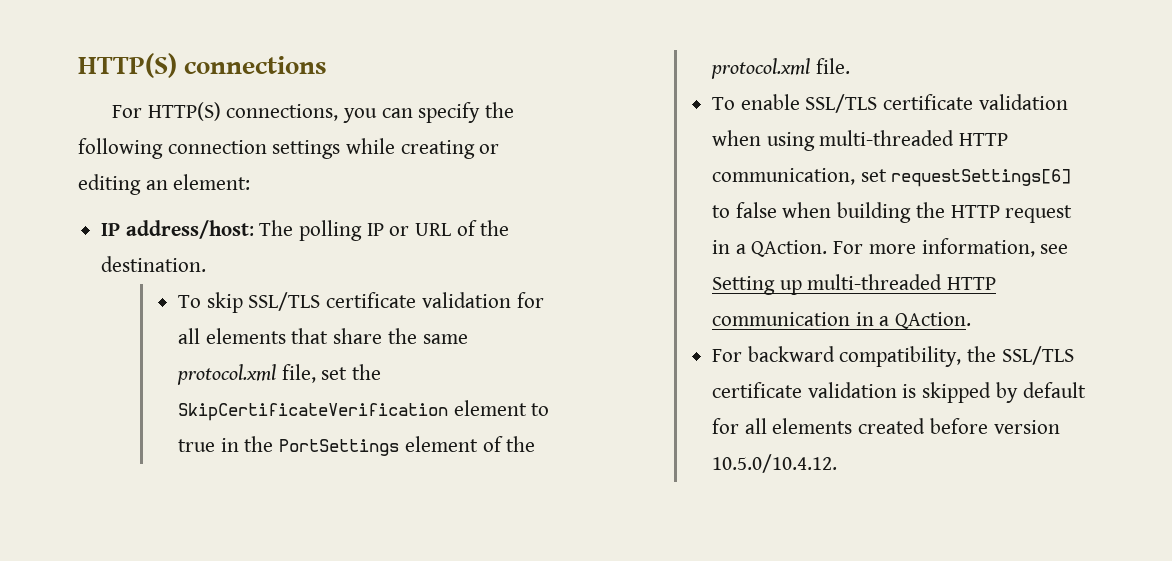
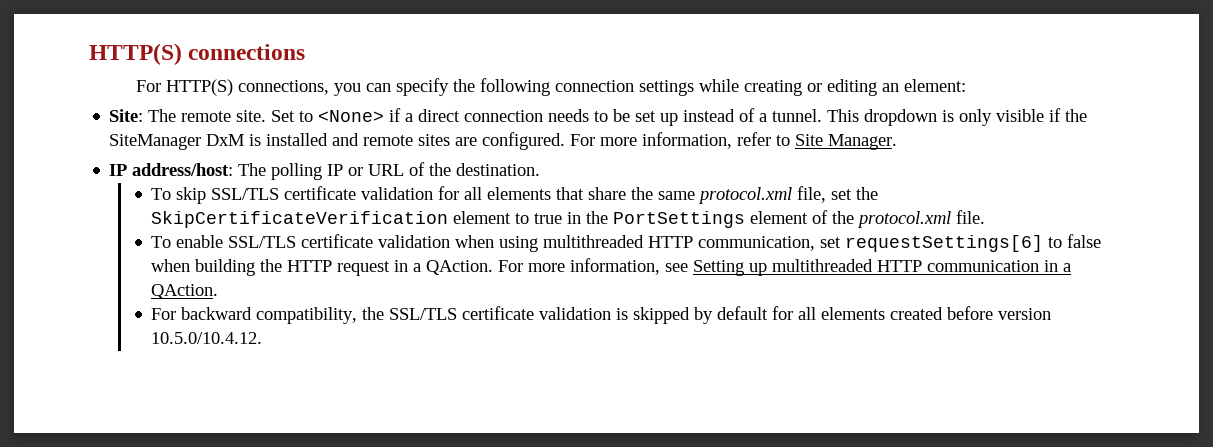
+ Site: The remote site. Set to <None> if a direct connection needs to be set up instead of a tunnel. This dropdown is only visible if the SiteManager DxM is installed and remote sites are configured. For more information, refer to Site Manager.
- To enable SSL/TLS certificate validation when using multi-threaded HTTP communication, set requestSettings[6] to false when building the HTTP request in a QAction.
+ To enable SSL/TLS certificate validation when using multithreaded HTTP communication, set requestSettings[6] to false when building the HTTP request in a QAction.
- For more information, see Setting up multi-threaded HTTP communication in a QAction.
+ For more information, see Setting up multithreaded HTTP communication in a QAction.

